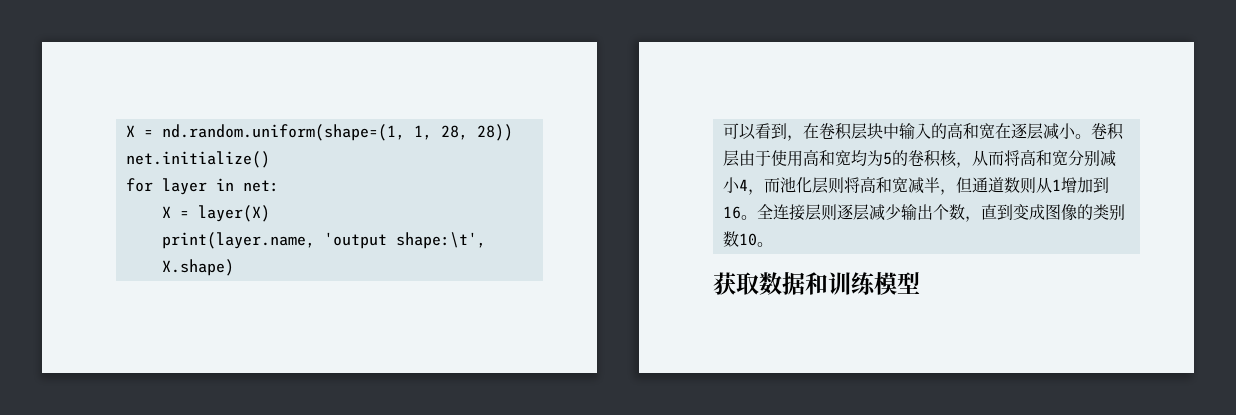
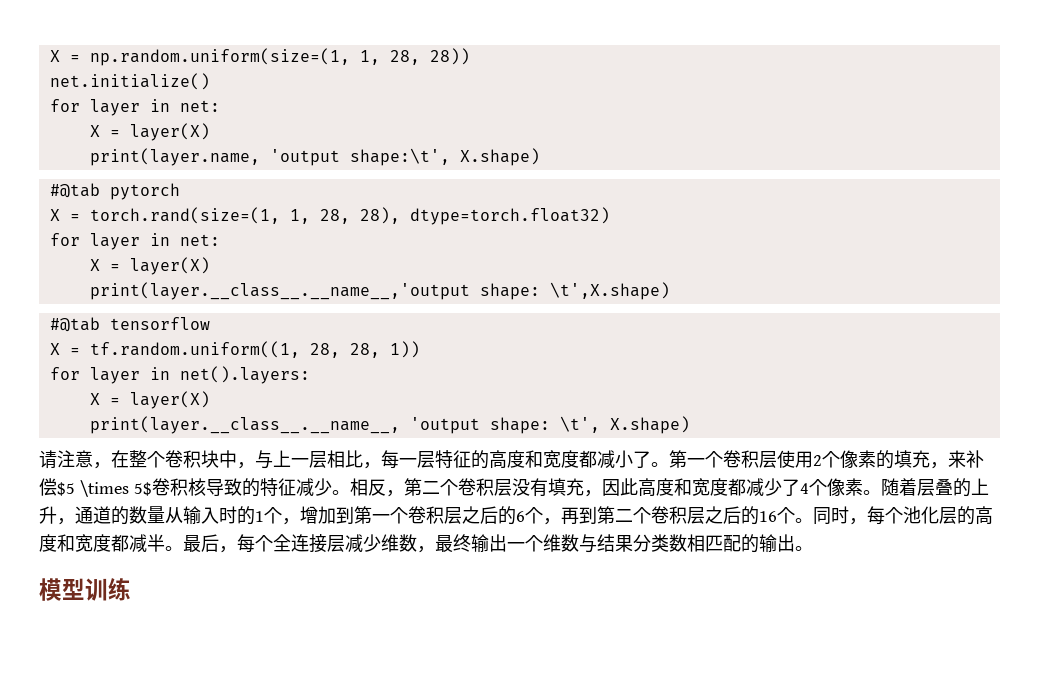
- X = nd.random.uniform(shape=(1, 1, 28, 28))
+ X = np.random.uniform(size=(1, 1, 28, 28))
- 可以看到，在卷积层块中输入的高和宽在逐层减小。卷积层由于使用高和宽均为5的卷积核，从而将高和宽分别减小4，而池化层则将高和宽减半，但通道数则从1增加到16。全连接层则逐层减少输出个数，直到变成图像的类别数10。
- 获取数据和训练模型
+ #@tab pytorch
+ X = torch.rand(size=(1, 1, 28, 28), dtype=torch.float32)
+ for layer in net:
+ X = layer(X)
+ print(layer.__class__.__name__,'output shape: \t',X.shape)
+ #@tab tensorflow
+ X = tf.random.uniform((1, 28, 28, 1))
+ for layer in net().layers:
+ X = layer(X)
+ print(layer.__class__.__name__, 'output shape: \t', X.shape)
+ 请注意，在整个卷积块中，与上一层相比，每一层特征的高度和宽度都减小了。第一个卷积层使用2个像素的填充，来补偿$5 \times 5$卷积核导致的特征减少。相反，第二个卷积层没有填充，因此高度和宽度都减少了4个像素。随着层叠的上升，通道的数量从输入时的1个，增加到第一个卷积层之后的6个，再到第二个卷积层之后的16个。同时，每个池化层的高度和宽度都减半。最后，每个全连接层减少维数，最终输出一个维数与结果分类数相匹配的输出。
+ 模型训练

